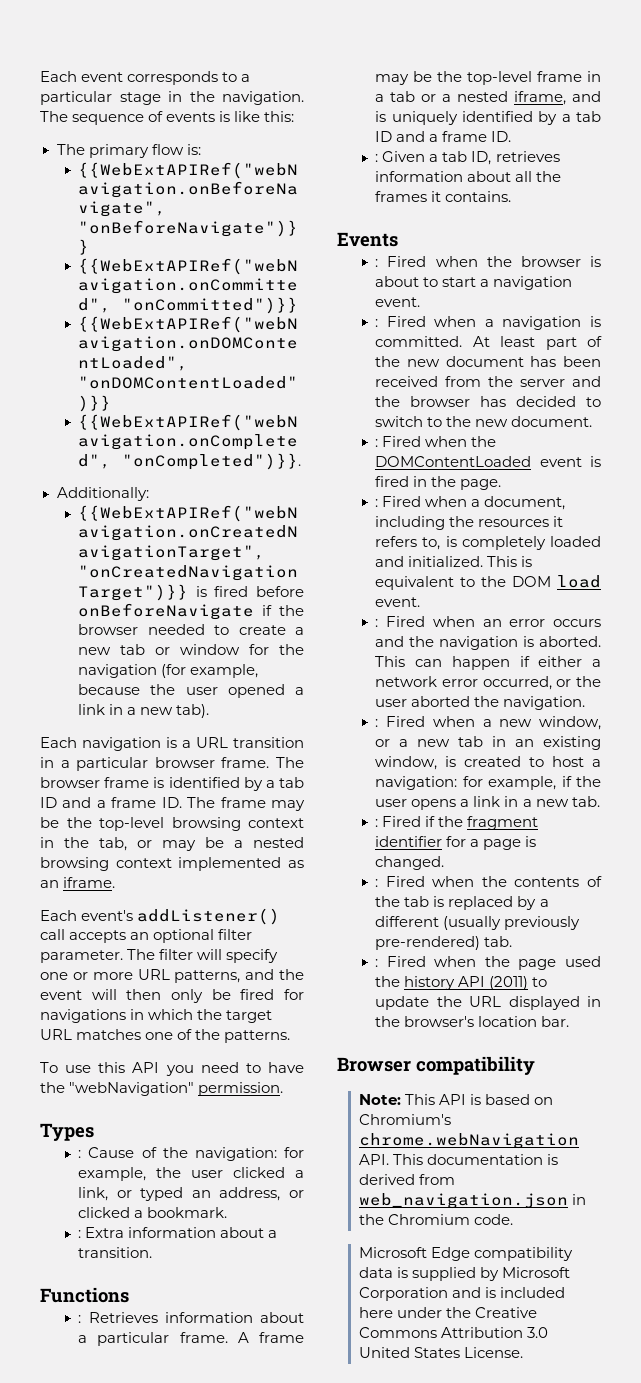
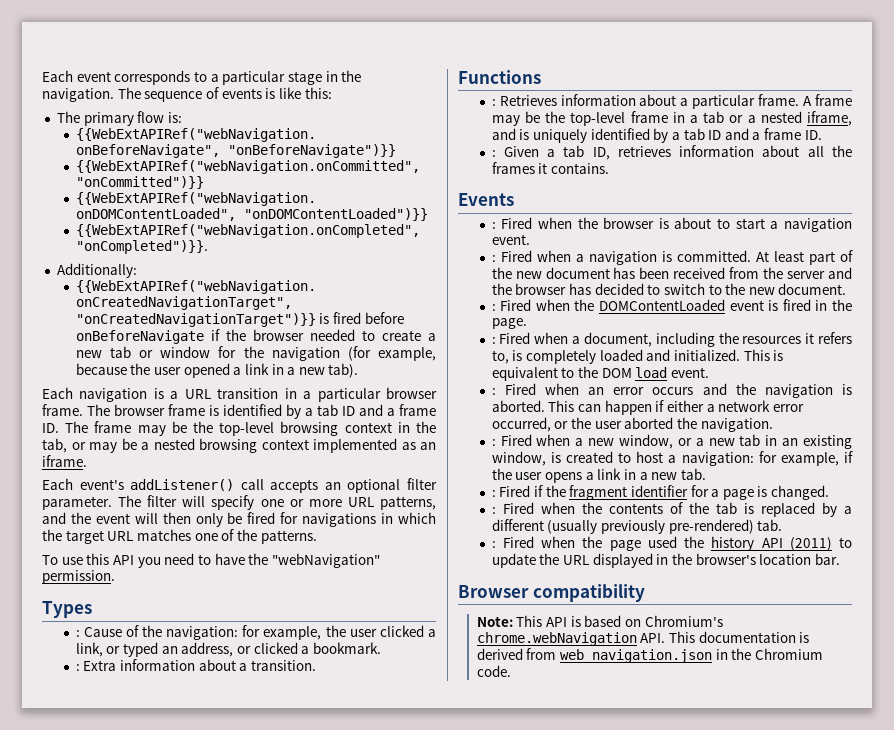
- Microsoft Edge compatibility data is supplied by Microsoft Corporation and is included here under the Creative Commons Attribution 3.0 United States License.

